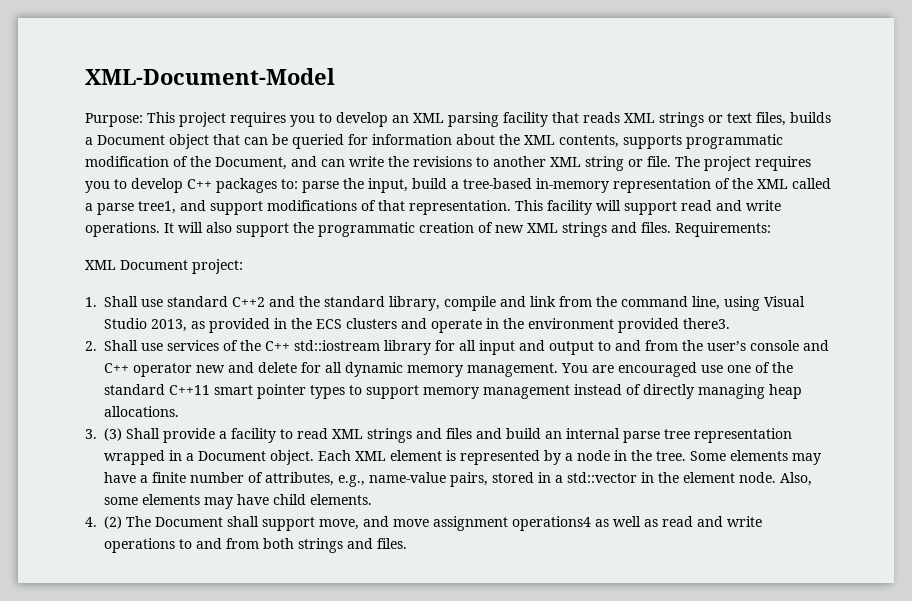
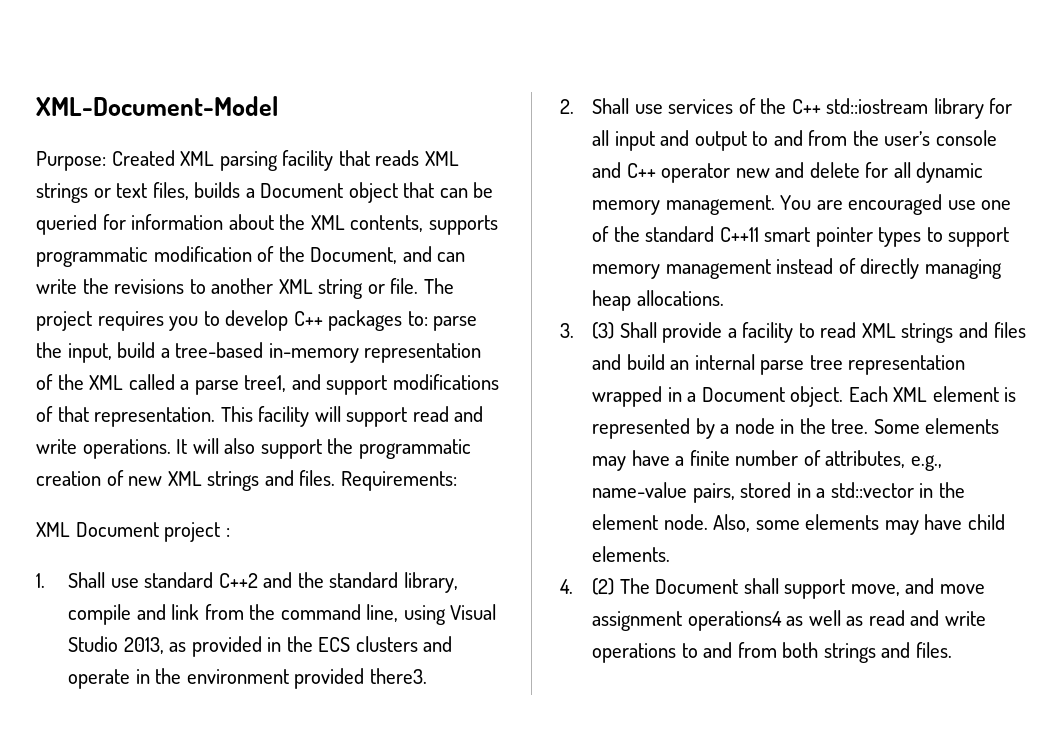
- Purpose: This project requires you to develop an XML parsing facility that reads XML strings or text files, builds a Document object that can be queried for information about the XML contents, supports programmatic modification of the Document, and can write the revisions to another XML string or file.
+ Purpose: Created XML parsing facility that reads XML strings or text files, builds a Document object that can be queried for information about the XML contents, supports programmatic modification of the Document, and can write the revisions to another XML string or file.
- XML Document project:
+ XML Document project :

